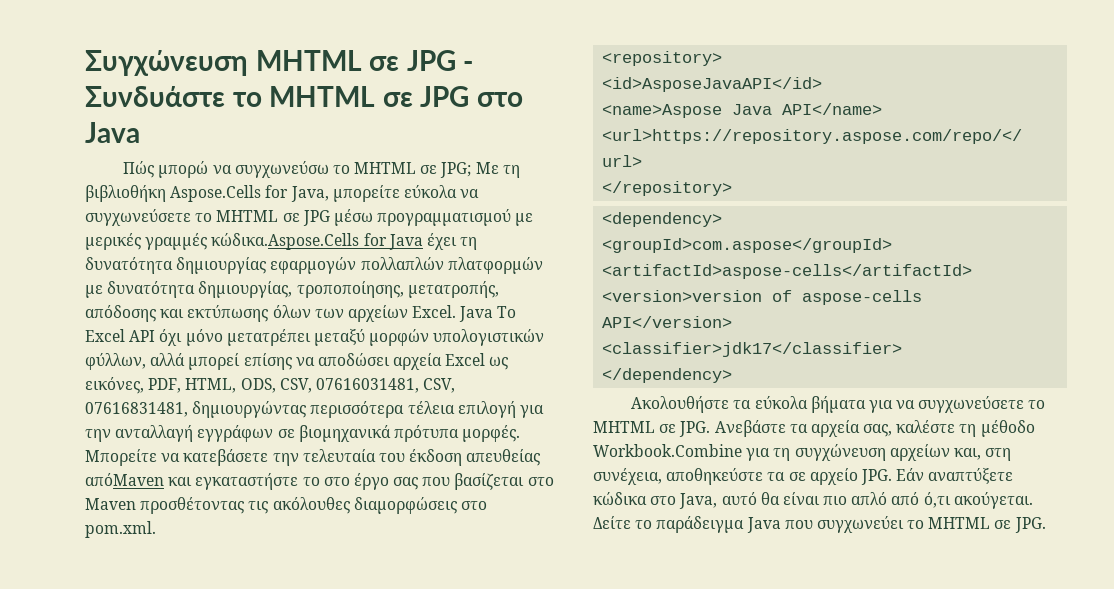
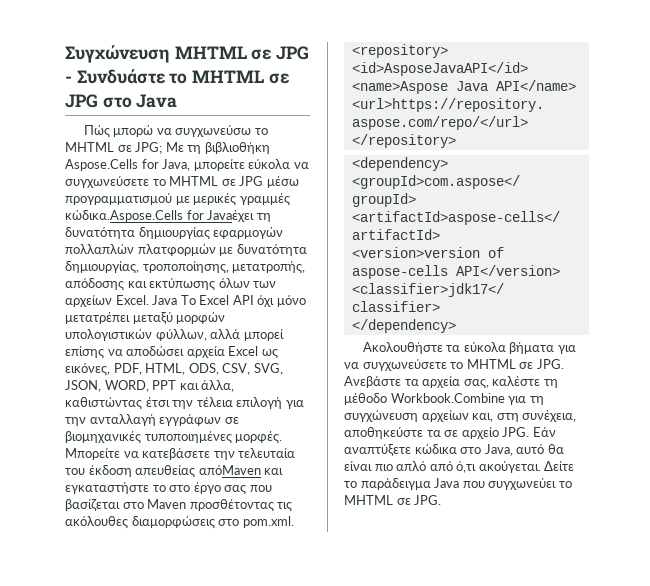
- Πώς μπορώ να συγχωνεύσω το MHTML σε JPG; Με τη βιβλιοθήκη Aspose.Cells for Java, μπορείτε εύκολα να συγχωνεύσετε το MHTML σε JPG μέσω προγραμματισμού με μερικές γραμμές κώδικα.Aspose.Cells for Java έχει τη δυνατότητα δημιουργίας εφαρμογών πολλαπλών πλατφορμών με δυνατότητα δημιουργίας, τροποποίησης, μετατροπής, απόδοσης και εκτύπωσης όλων των αρχείων Excel.
+ Πώς μπορώ να συγχωνεύσω το MHTML σε JPG; Με τη βιβλιοθήκη Aspose.Cells for Java, μπορείτε εύκολα να συγχωνεύσετε το MHTML σε JPG μέσω προγραμματισμού με μερικές γραμμές κώδικα.Aspose.Cells for Javaέχει τη δυνατότητα δημιουργίας εφαρμογών πολλαπλών πλατφορμών με δυνατότητα δημιουργίας, τροποποίησης, μετατροπής, απόδοσης και εκτύπωσης όλων των αρχείων Excel.
- Java Το Excel API όχι μόνο μετατρέπει μεταξύ μορφών υπολογιστικών φύλλων, αλλά μπορεί επίσης να αποδώσει αρχεία Excel ως εικόνες, PDF, HTML, ODS, CSV, 07616031481, CSV, 07616831481, δημιουργώντας περισσότερα τέλεια επιλογή για την ανταλλαγή εγγράφων σε βιομηχανικά πρότυπα μορφές.
+ Java Το Excel API όχι μόνο μετατρέπει μεταξύ μορφών υπολογιστικών φύλλων, αλλά μπορεί επίσης να αποδώσει αρχεία Excel ως εικόνες, PDF, HTML, ODS, CSV, SVG, JSON, WORD, PPT και άλλα, καθιστώντας έτσι την τέλεια επιλογή για την ανταλλαγή εγγράφων σε βιομηχανικές τυποποιημένες μορφές.

